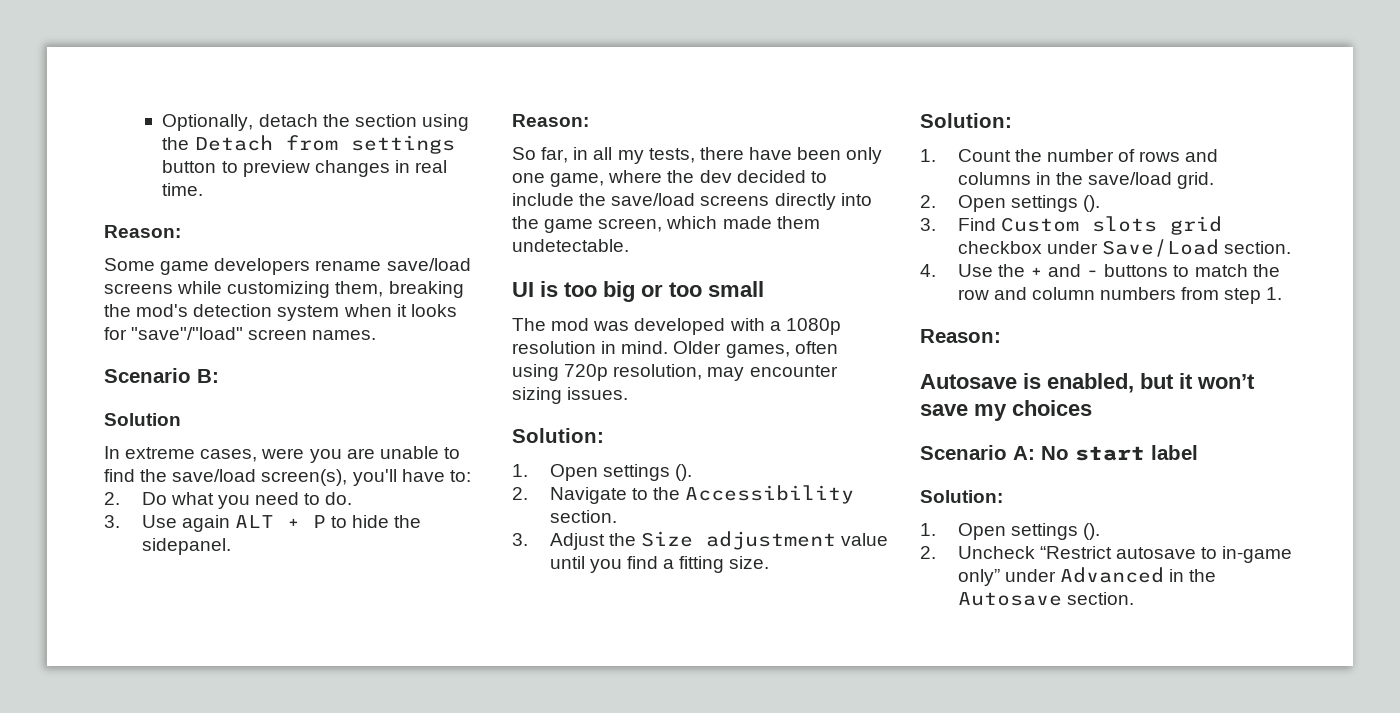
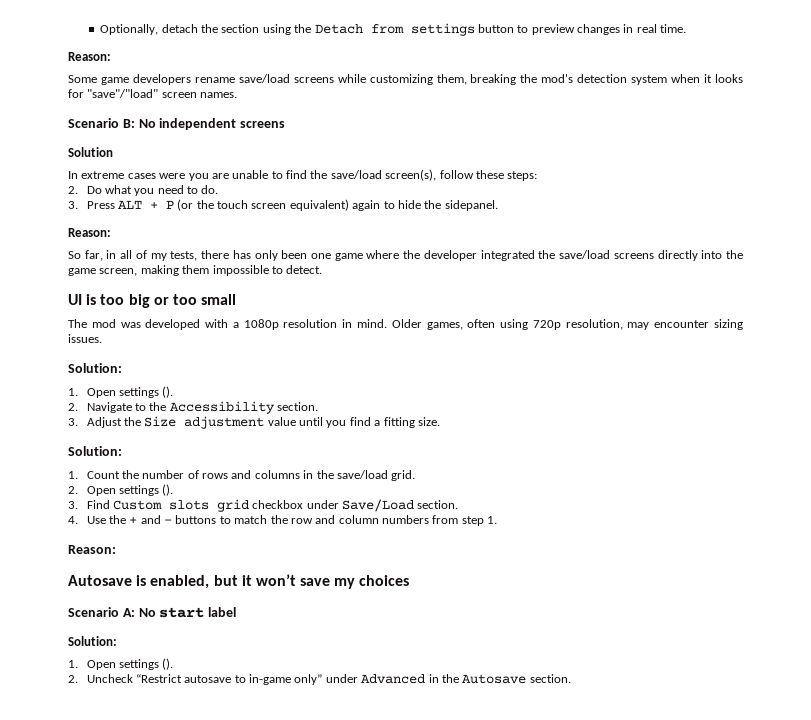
- Scenario B:
+ Scenario B: No independent screens
- In extreme cases, were you are unable to find the save/load screen(s), you'll have to:
+ In extreme cases were you are unable to find the save/load screen(s), follow these steps:
- 3. Use again ALT + P to hide the sidepanel.
+ 3. Press ALT + P (or the touch screen equivalent) again to hide the sidepanel.
- So far, in all my tests, there have been only one game, where the dev decided to include the save/load screens directly into the game screen, which made them undetectable.
+ So far, in all of my tests, there has only been one game where the developer integrated the save/load screens directly into the game screen, making them impossible to detect.

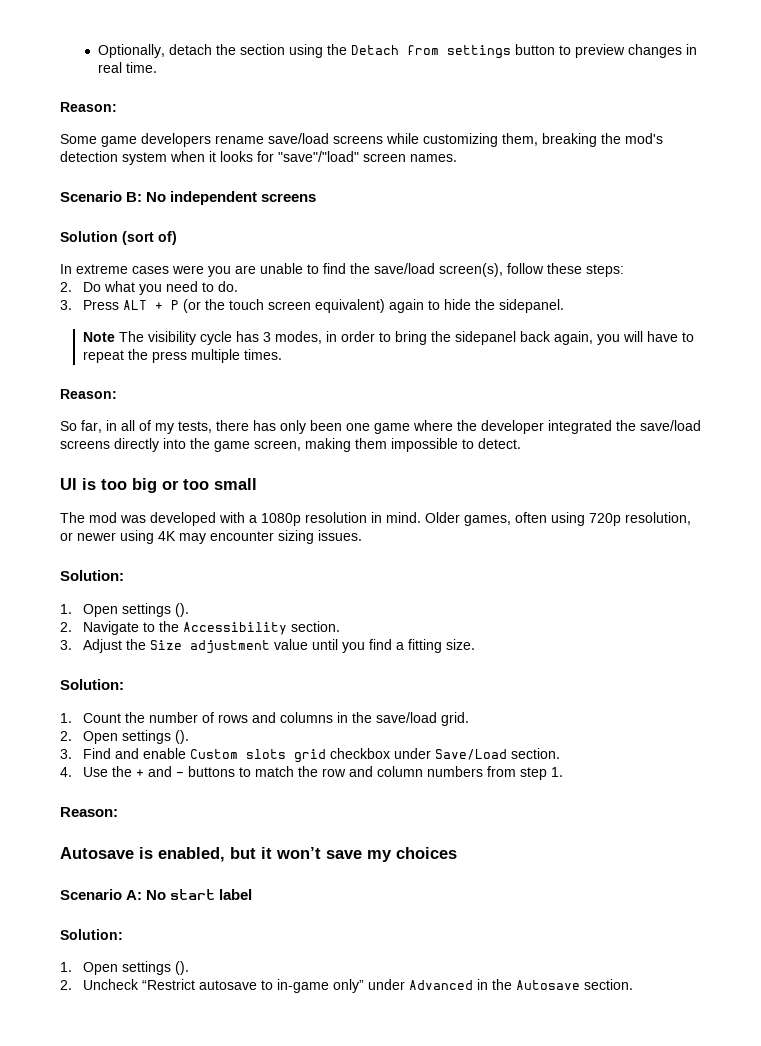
- Solution
+ Solution (sort of)
+ Note The visibility cycle has 3 modes, in order to bring the sidepanel back again, you will have to repeat the press multiple times.
- Older games, often using 720p resolution, may encounter sizing issues.
+ Older games, often using 720p resolution, or newer using 4K may encounter sizing issues.
- 3. Find Custom slots grid checkbox under Save/Load section.
+ 3. Find and enable Custom slots grid checkbox under Save/Load section.

